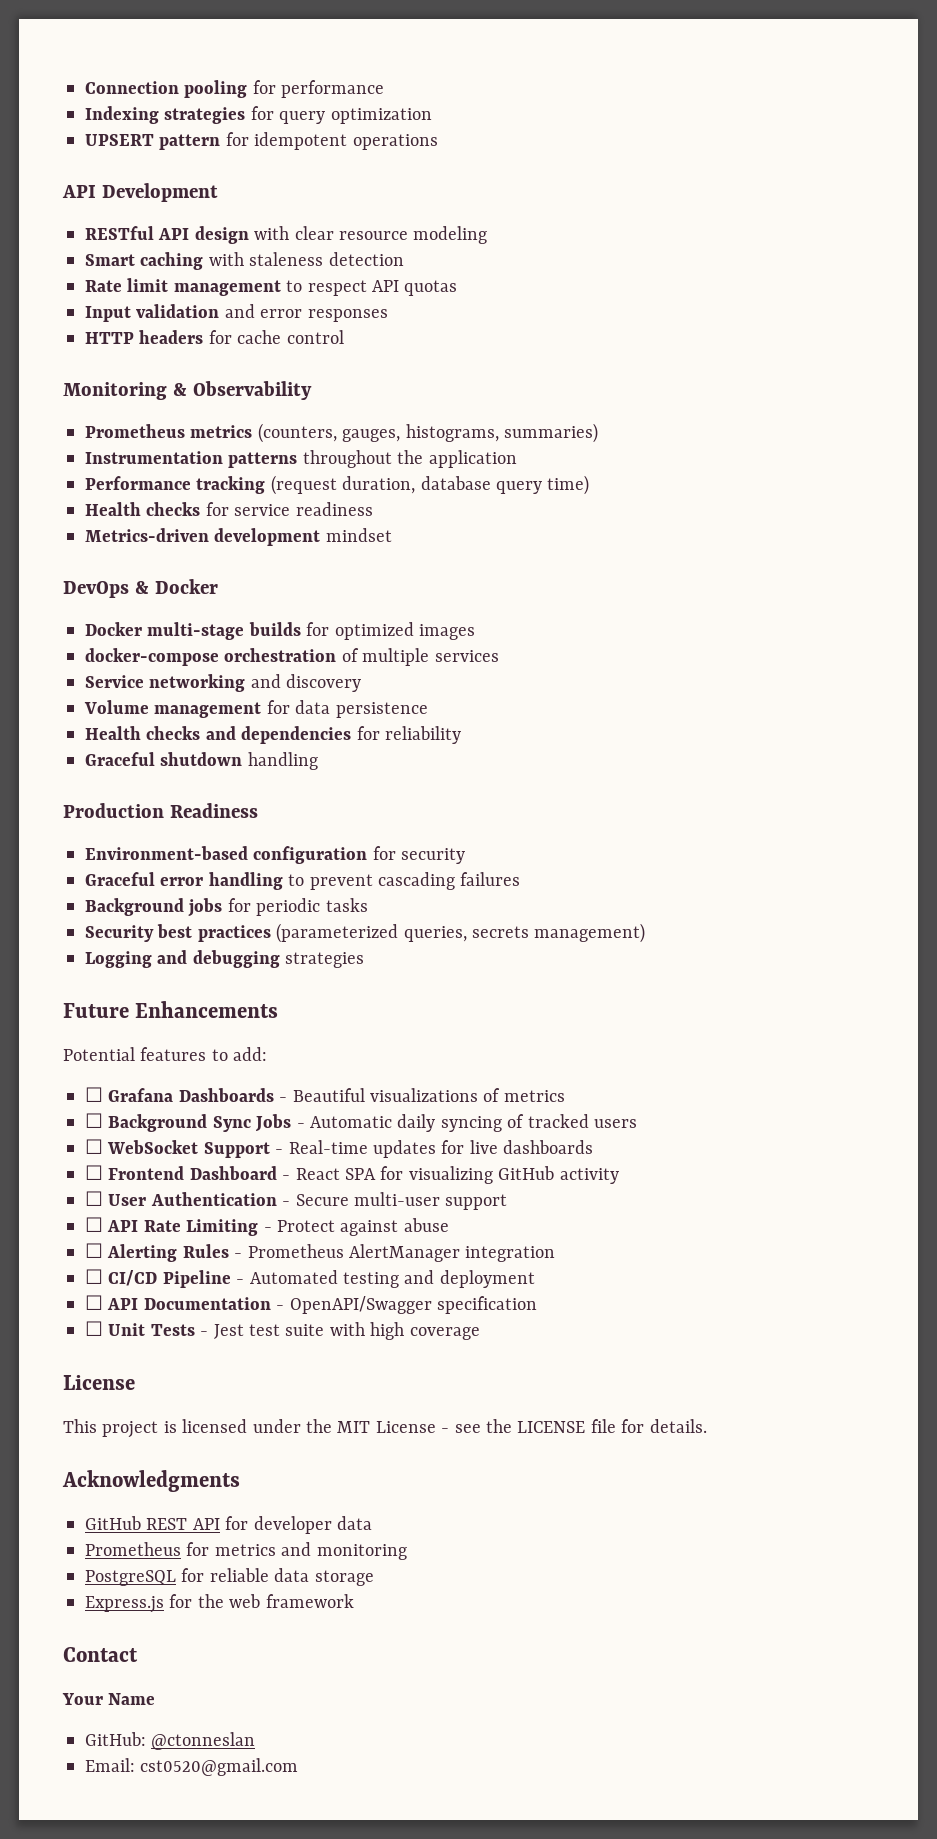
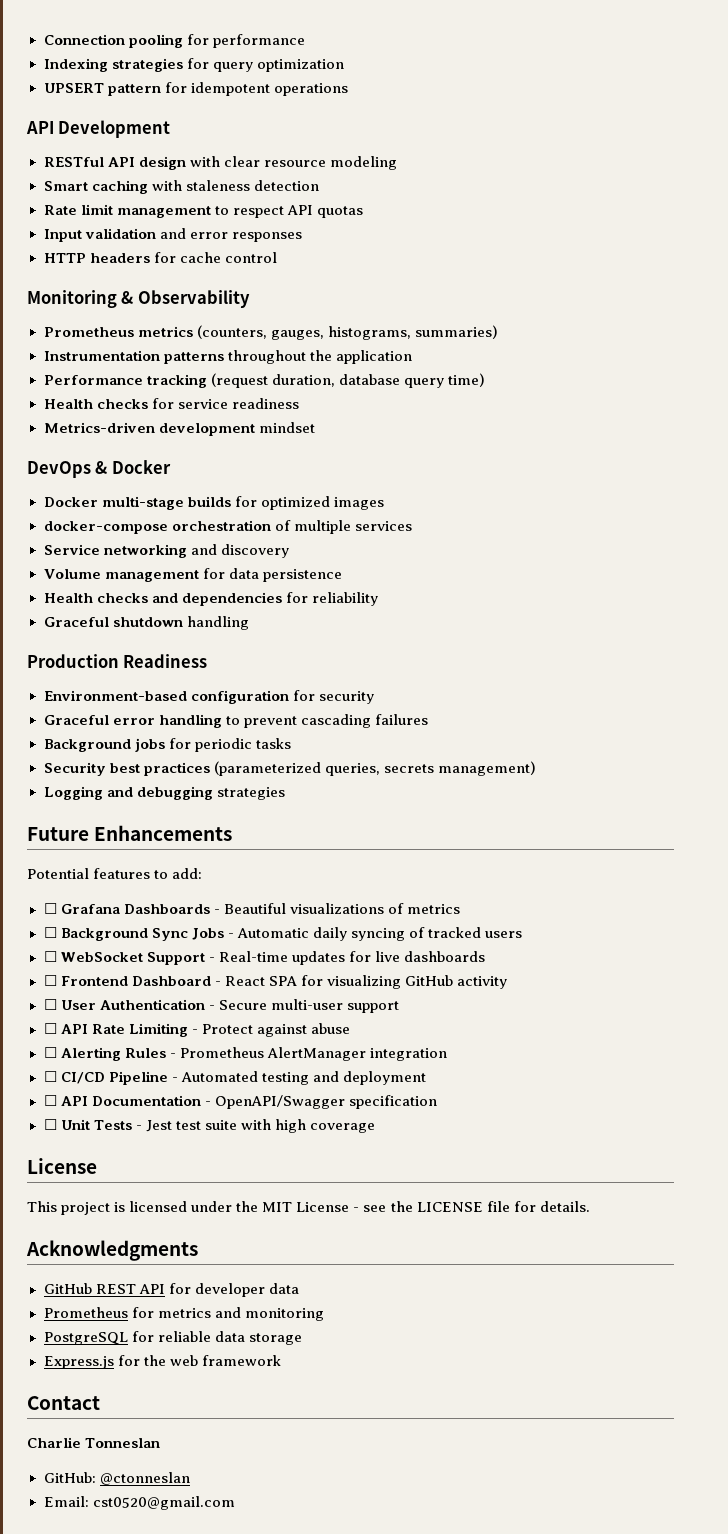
- Your Name
+ Charlie Tonneslan

